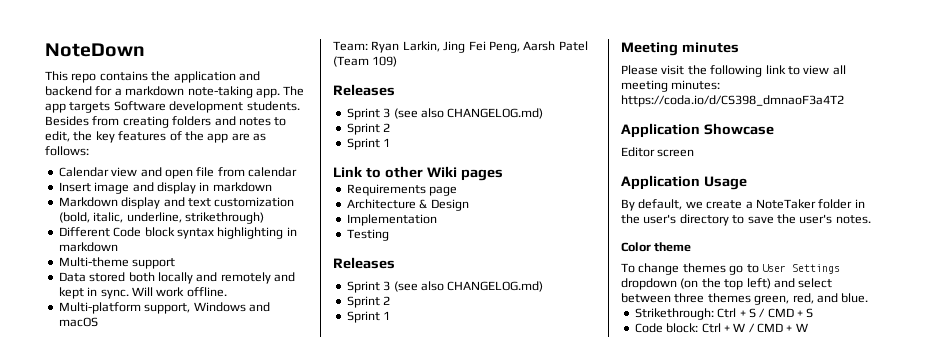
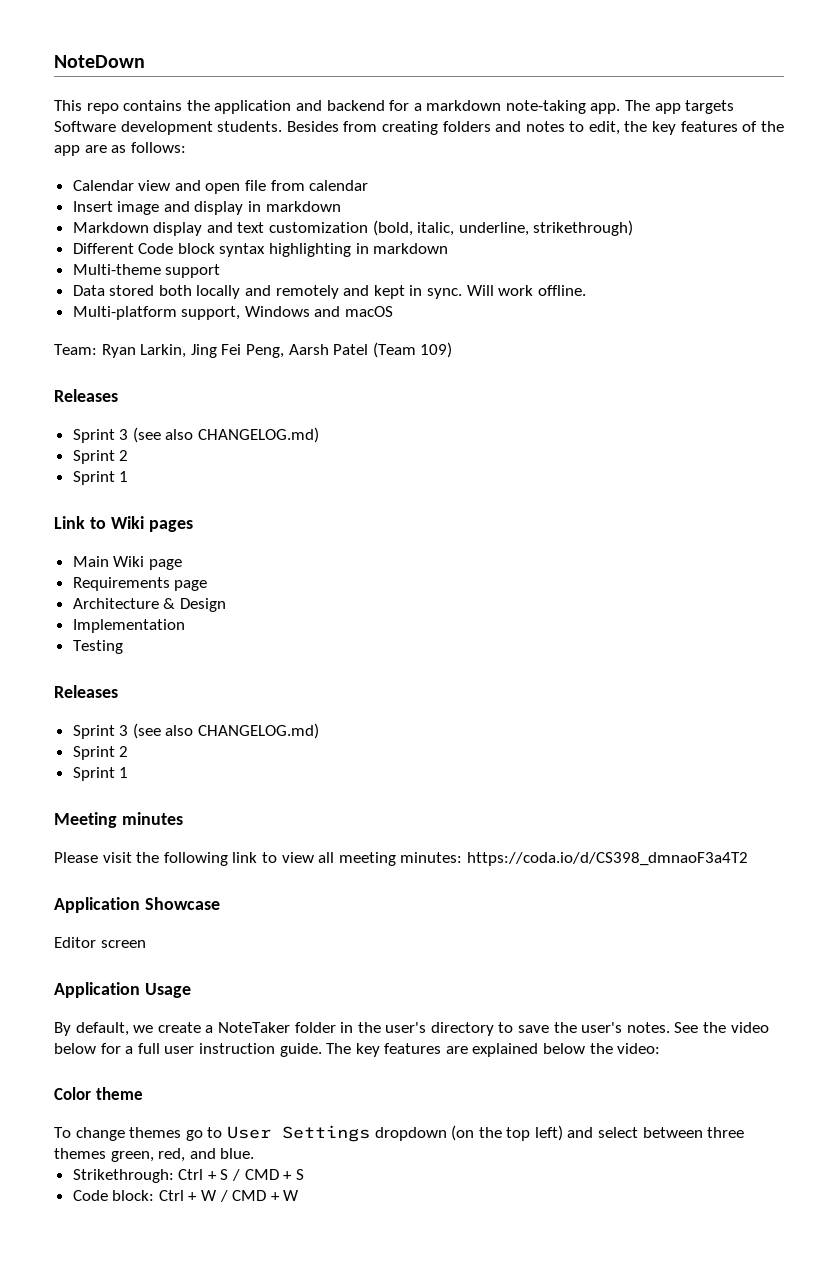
- Link to other Wiki pages
+ Link to Wiki pages
+ Main Wiki page
+ See the video below for a full user instruction guide. The key features are explained below the video:

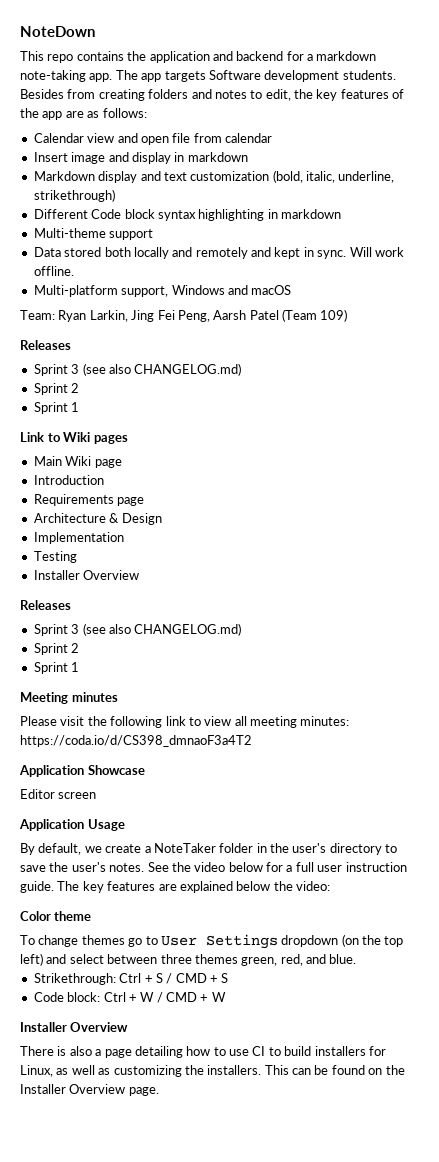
+ Introduction
  Testing
+ Installer Overview
  Code block: Ctrl + W / CMD + W
+ Installer Overview
+ There is also a page detailing how to use CI to build installers for Linux, as well as customizing the installers. This can be found on the Installer Overview page.

